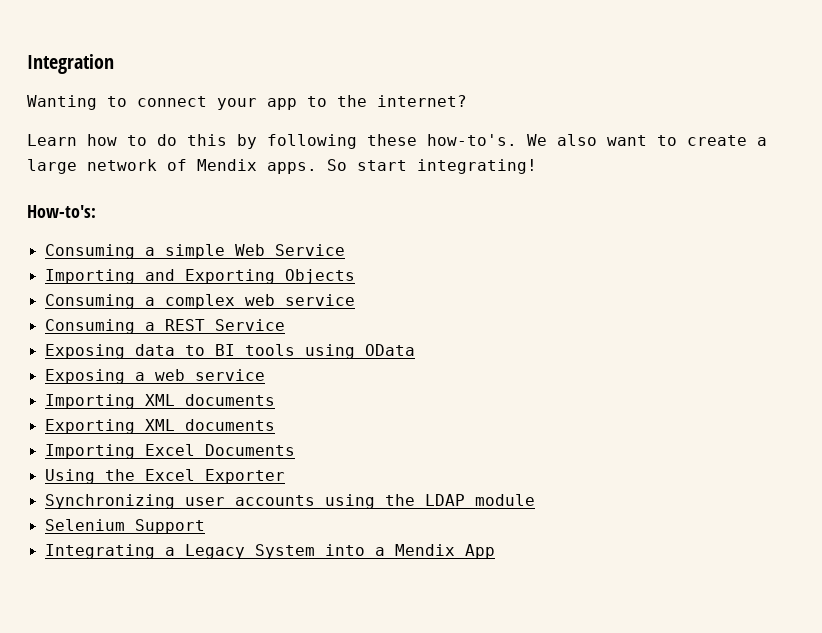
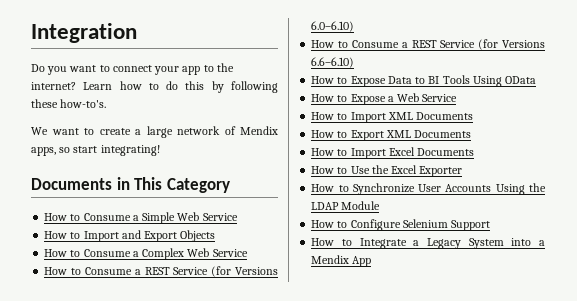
- Wanting to connect your app to the internet?
- Learn how to do this by following these how-to's. We also want to create a large network of Mendix apps. So start integrating!
+ Do you want to connect your app to the internet? Learn how to do this by following these how-to's.
+ We want to create a large network of Mendix apps, so start integrating!
- How-to's:
- Consuming a simple Web Service
- Importing and Exporting Objects
- Consuming a complex web service
- Consuming a REST Service
- Exposing data to BI tools using OData
- Exposing a web service
- Importing XML documents
- Exporting XML documents
- Importing Excel Documents
+ Documents in This Category
+ How to Consume a Simple Web Service
+ How to Import and Export Objects
+ How to Consume a Complex Web Service
+ How to Consume a REST Service (for Versions 6.0–6.10)
+ How to Consume a REST Service (for Versions 6.6–6.10)
+ How to Expose Data to BI Tools Using OData
+ How to Expose a Web Service
+ How to Import XML Documents
+ How to Export XML Documents
+ How to Import Excel Documents
- Using the Excel Exporter
+ How to Use the Excel Exporter
- Synchronizing user accounts using the LDAP module
- Selenium Support
+ How to Synchronize User Accounts Using the LDAP Module
+ How to Configure Selenium Support
- Integrating a Legacy System into a Mendix App
+ How to Integrate a Legacy System into a Mendix App

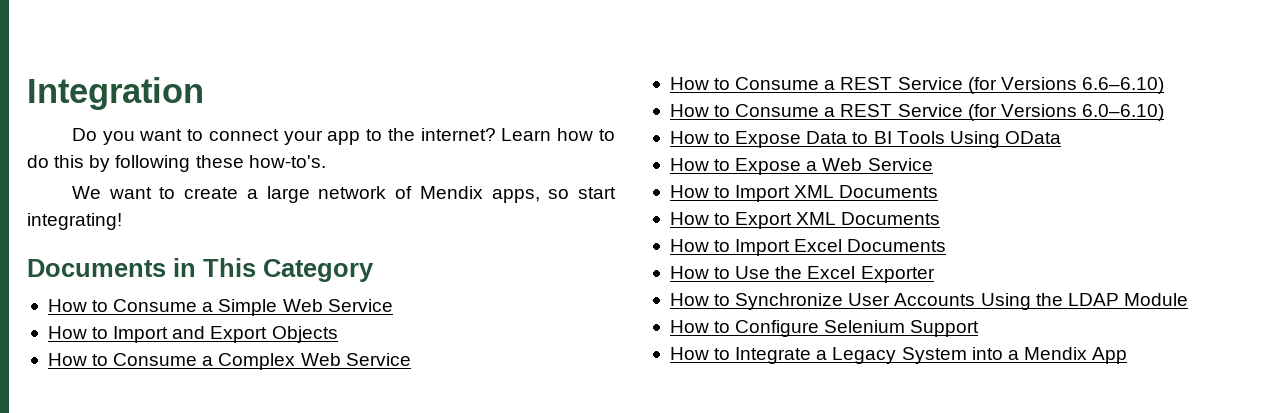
+ How to Consume a REST Service (for Versions 6.6–6.10)
  How to Consume a REST Service (for Versions 6.0–6.10)
- How to Consume a REST Service (for Versions 6.6–6.10)

